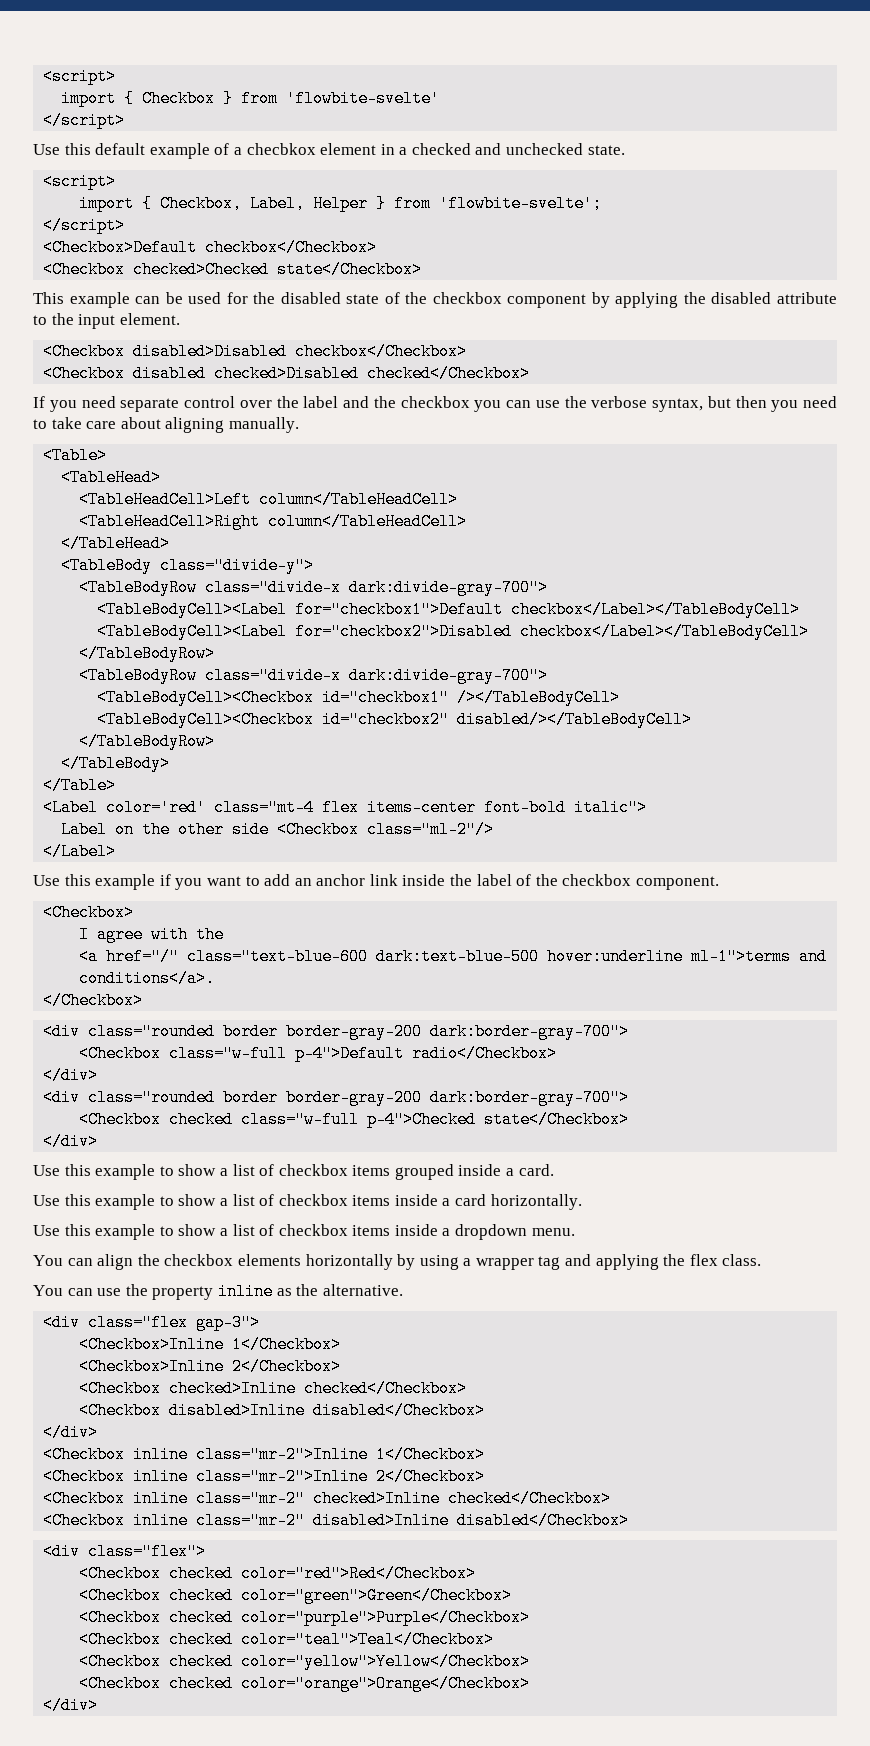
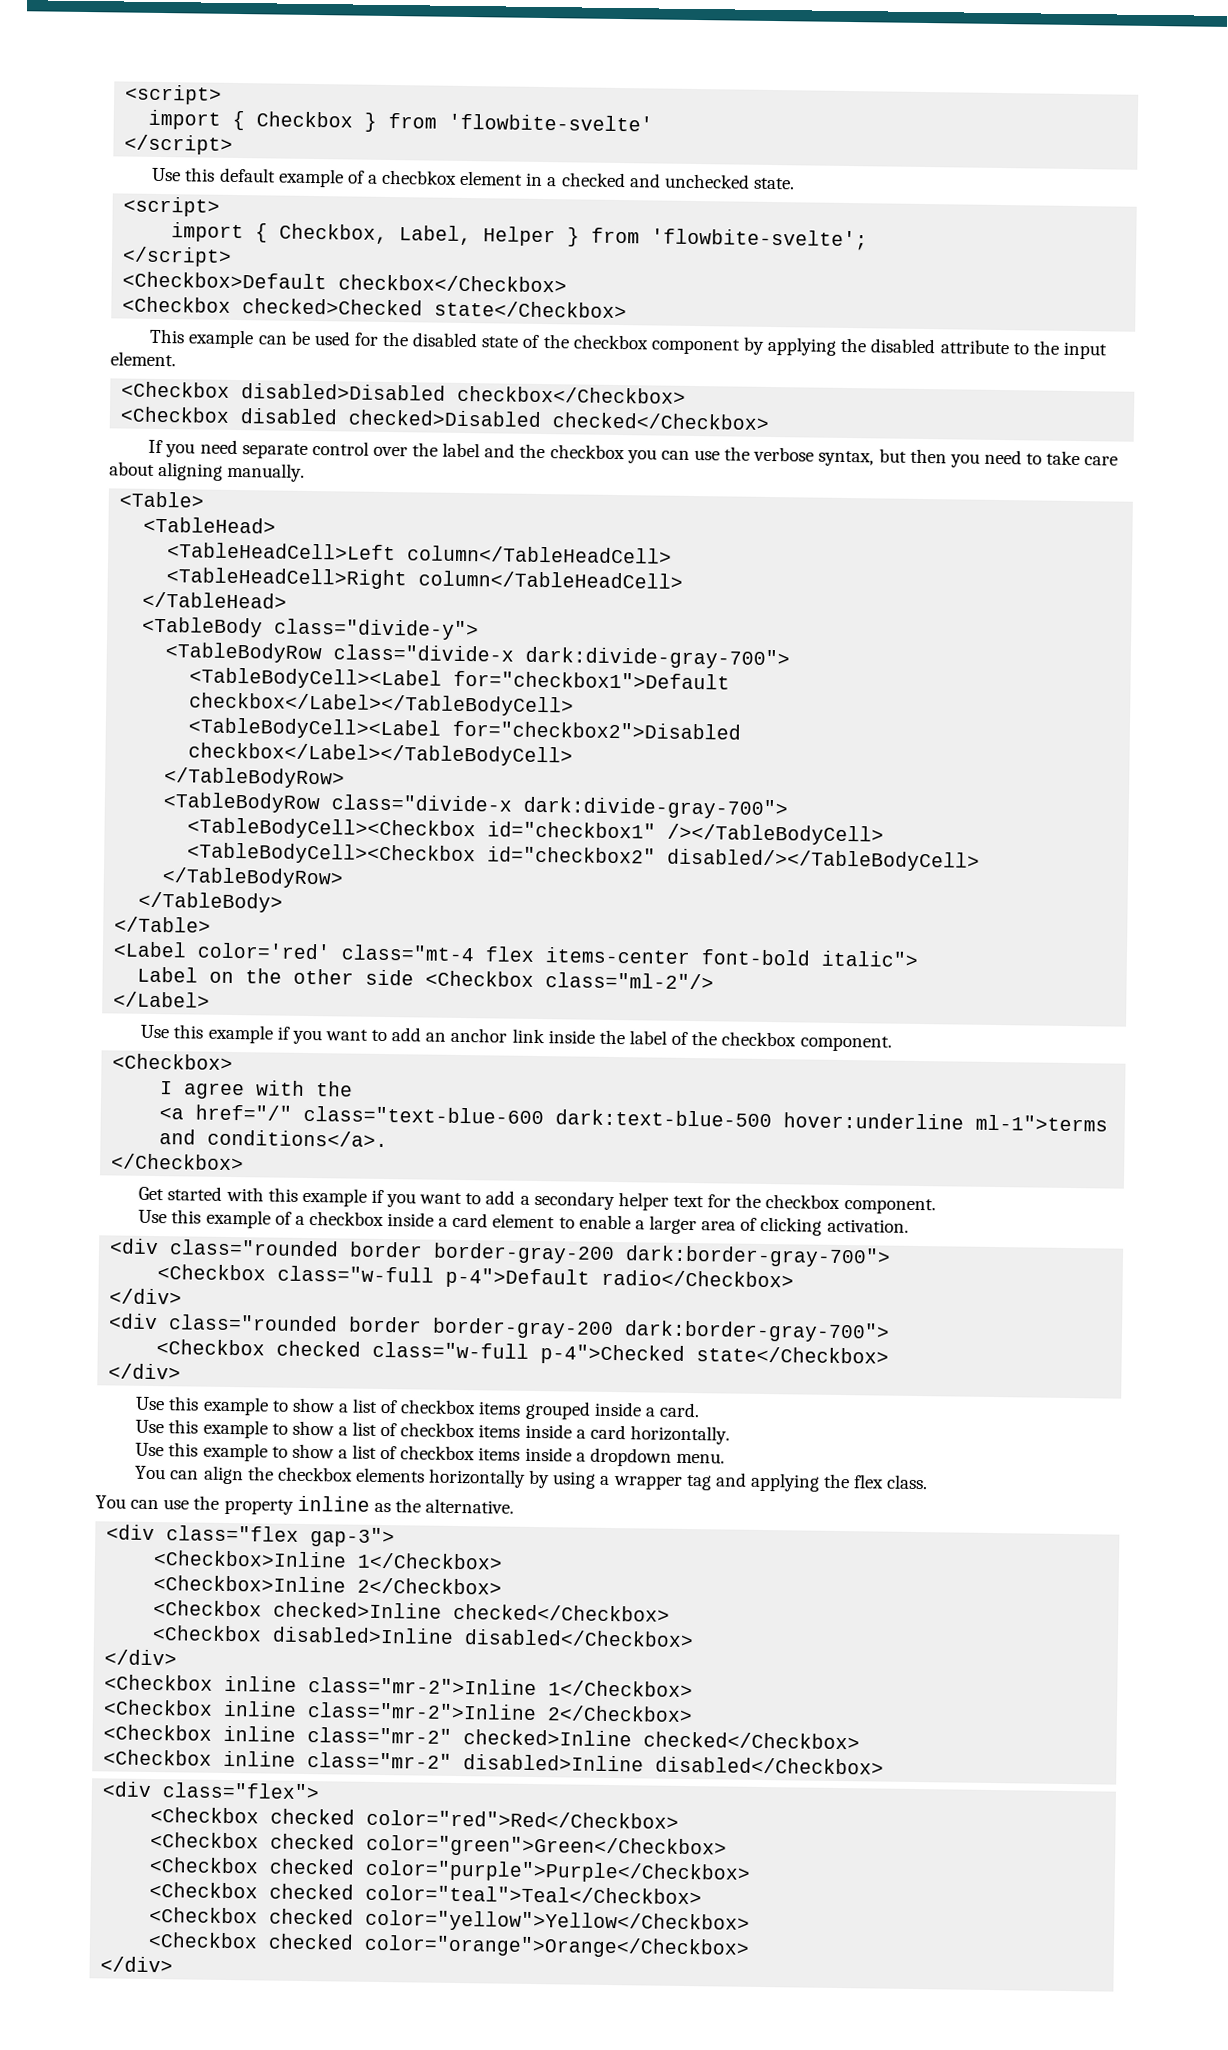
+ Get started with this example if you want to add a secondary helper text for the checkbox component.
+ Use this example of a checkbox inside a card element to enable a larger area of clicking activation.

